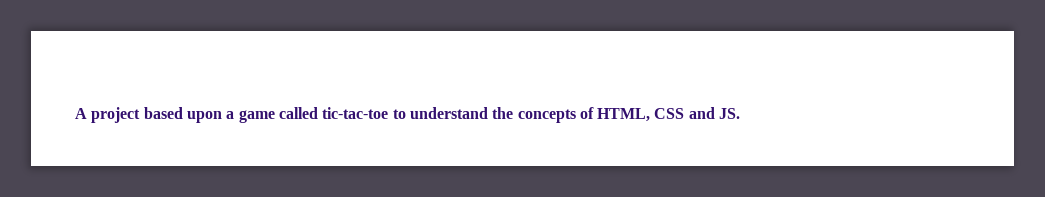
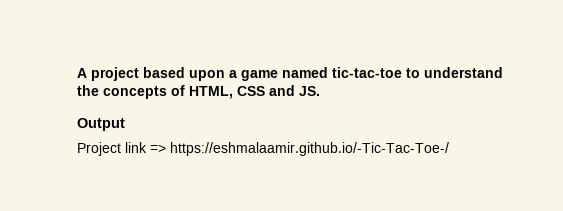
- A project based upon a game called tic-tac-toe to understand the concepts of HTML, CSS and JS.
+ A project based upon a game named tic-tac-toe to understand the concepts of HTML, CSS and JS.
+ Output
+ Project link => https://eshmalaamir.github.io/-Tic-Tac-Toe-/

